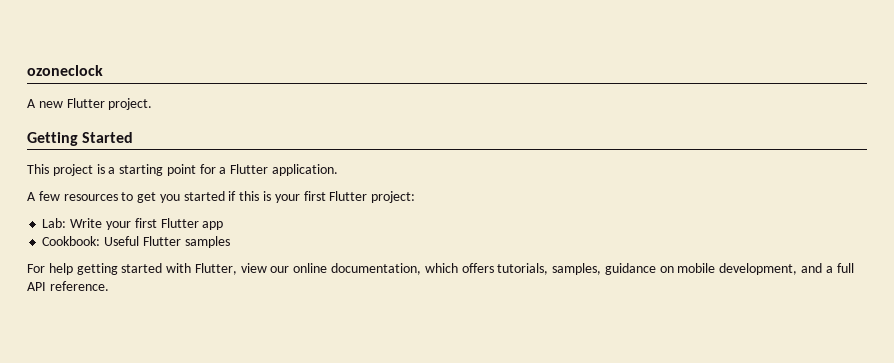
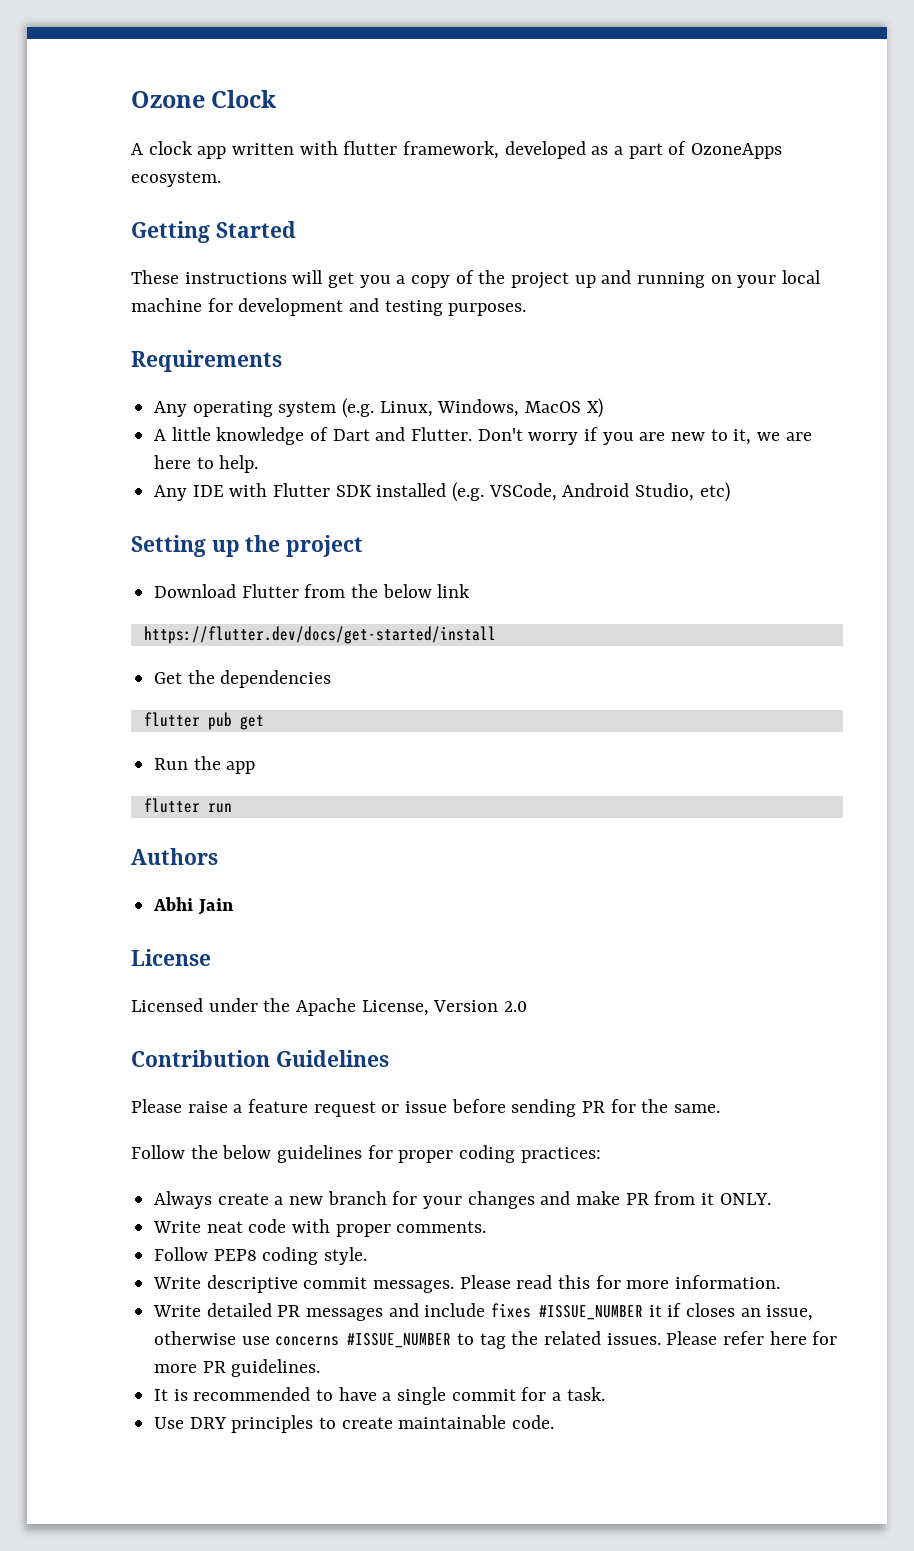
- ozoneclock
- A new Flutter project.
+ Ozone Clock
+ A clock app written with flutter framework, developed as a part of OzoneApps ecosystem.
  Getting Started
- This project is a starting point for a Flutter application.
- A few resources to get you started if this is your first Flutter project:
- Lab: Write your first Flutter app
- Cookbook: Useful Flutter samples
- For help getting started with Flutter, view our online documentation, which offers tutorials, samples, guidance on mobile development, and a full API reference.
+ These instructions will get you a copy of the project up and running on your local machine for development and testing purposes.
+ Requirements
+ Any operating system (e.g. Linux, Windows, MacOS X)
+ A little knowledge of Dart and Flutter. Don't worry if you are new to it, we are here to help.
+ Any IDE with Flutter SDK installed (e.g. VSCode, Android Studio, etc)
+ Setting up the project
+ Download Flutter from the below link
+ https://flutter.dev/docs/get-started/install
+ Get the dependencies
+ flutter pub get
+ Run the app
+ flutter run
+ Authors
+ Abhi Jain
+ License
+ Licensed under the Apache License, Version 2.0
+ Contribution Guidelines
+ Please raise a feature request or issue before sending PR for the same.
+ Follow the below guidelines for proper coding practices:
+ Always create a new branch for your changes and make PR from it ONLY.
+ Write neat code with proper comments.
+ Follow PEP8 coding style.
+ Write descriptive commit messages. Please read this for more information.
+ Write detailed PR messages and include fixes #ISSUE_NUMBER it if closes an issue, otherwise use concerns #ISSUE_NUMBER to tag the related issues. Please refer here for more PR guidelines.
+ It is recommended to have a single commit for a task.
+ Use DRY principles to create maintainable code.

